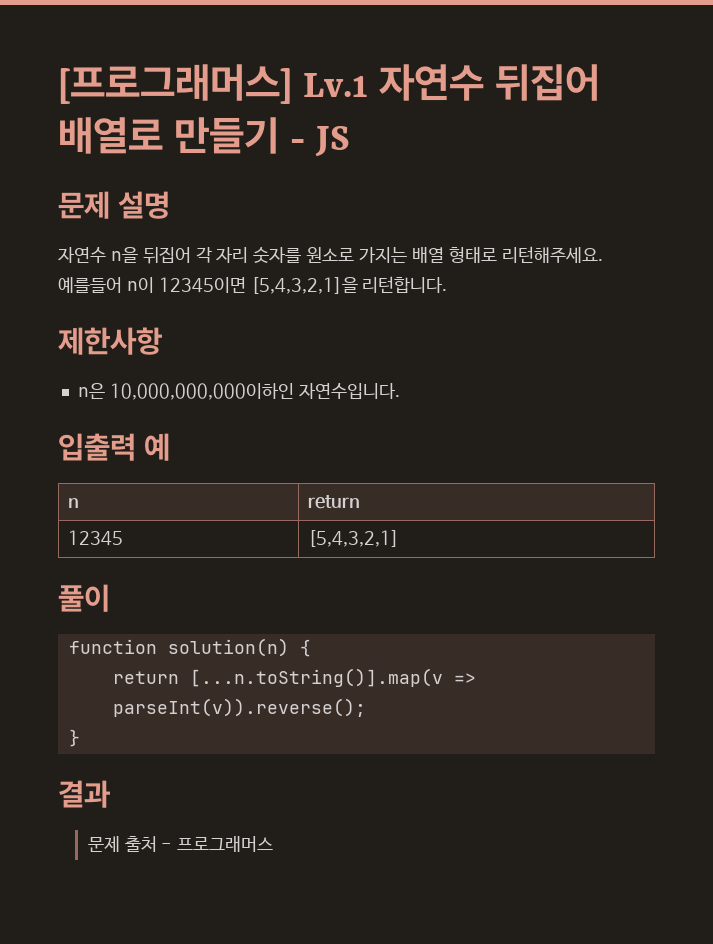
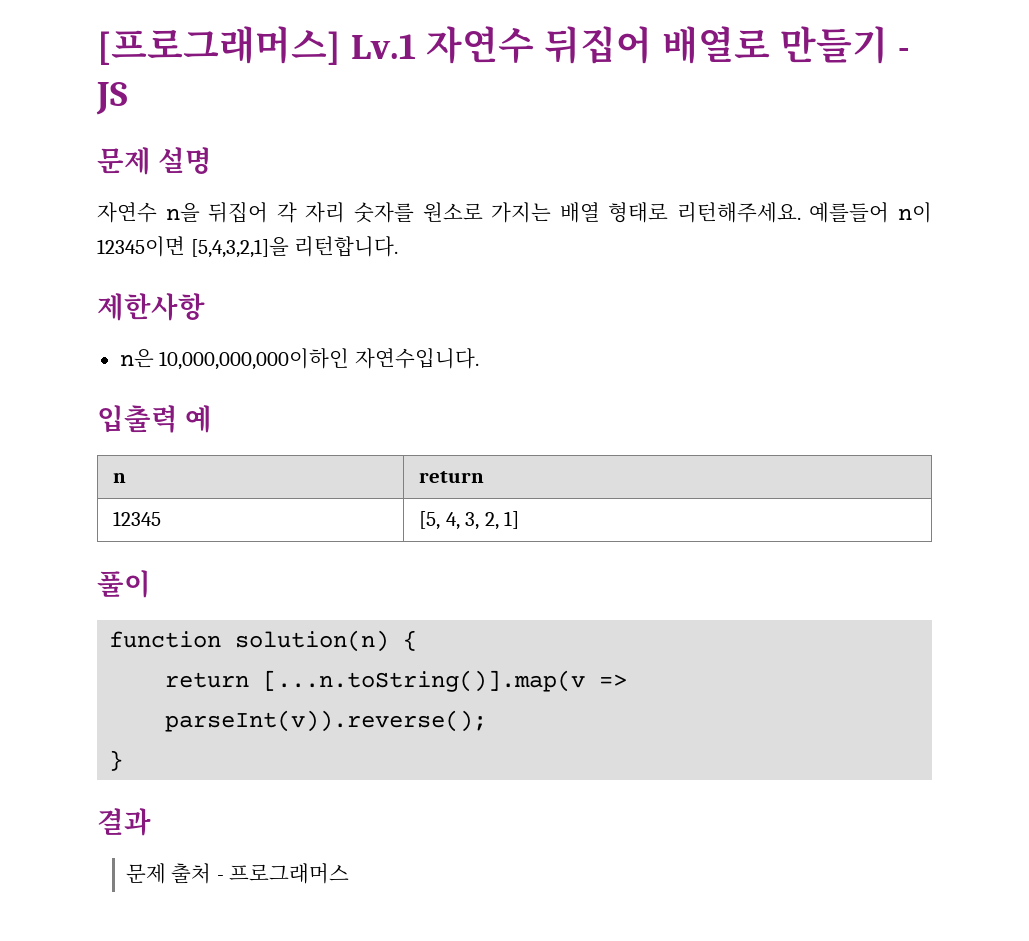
- 12345 | [5,4,3,2,1]
+ 12345 | [5, 4, 3, 2, 1]

